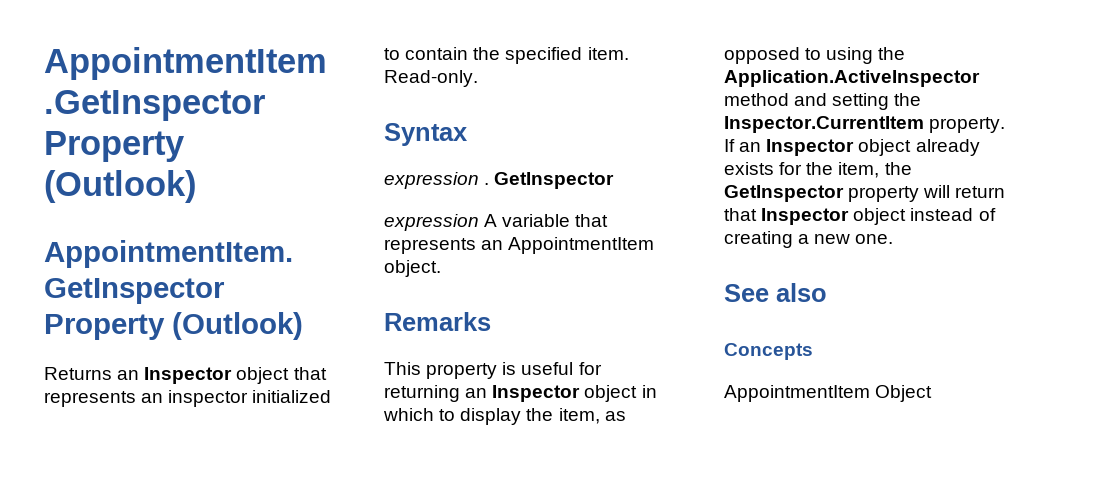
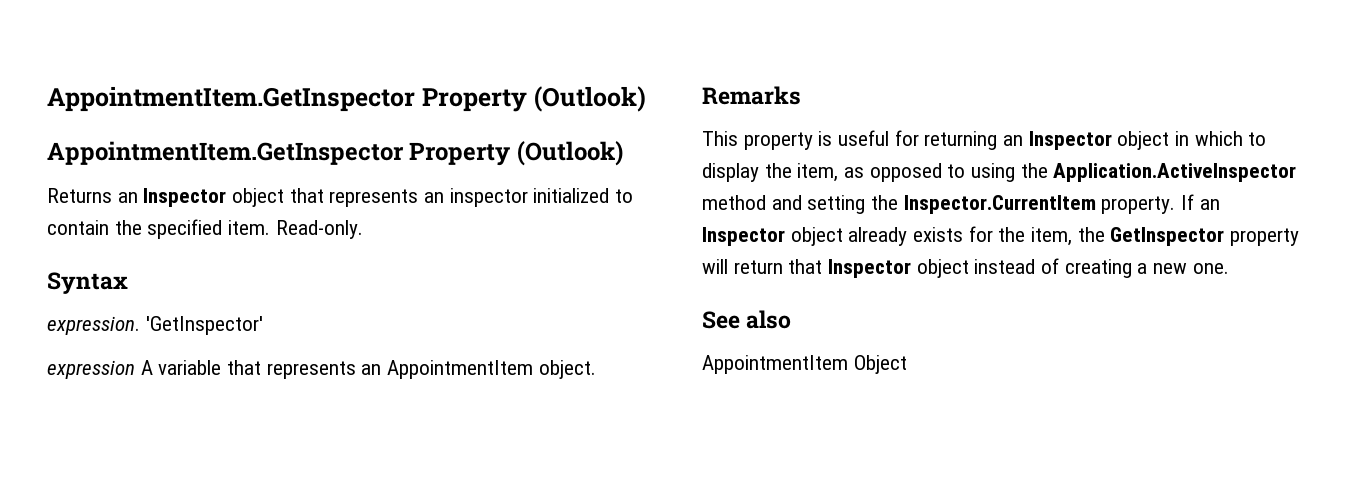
- expression . GetInspector
+ expression. 'GetInspector'
- Concepts

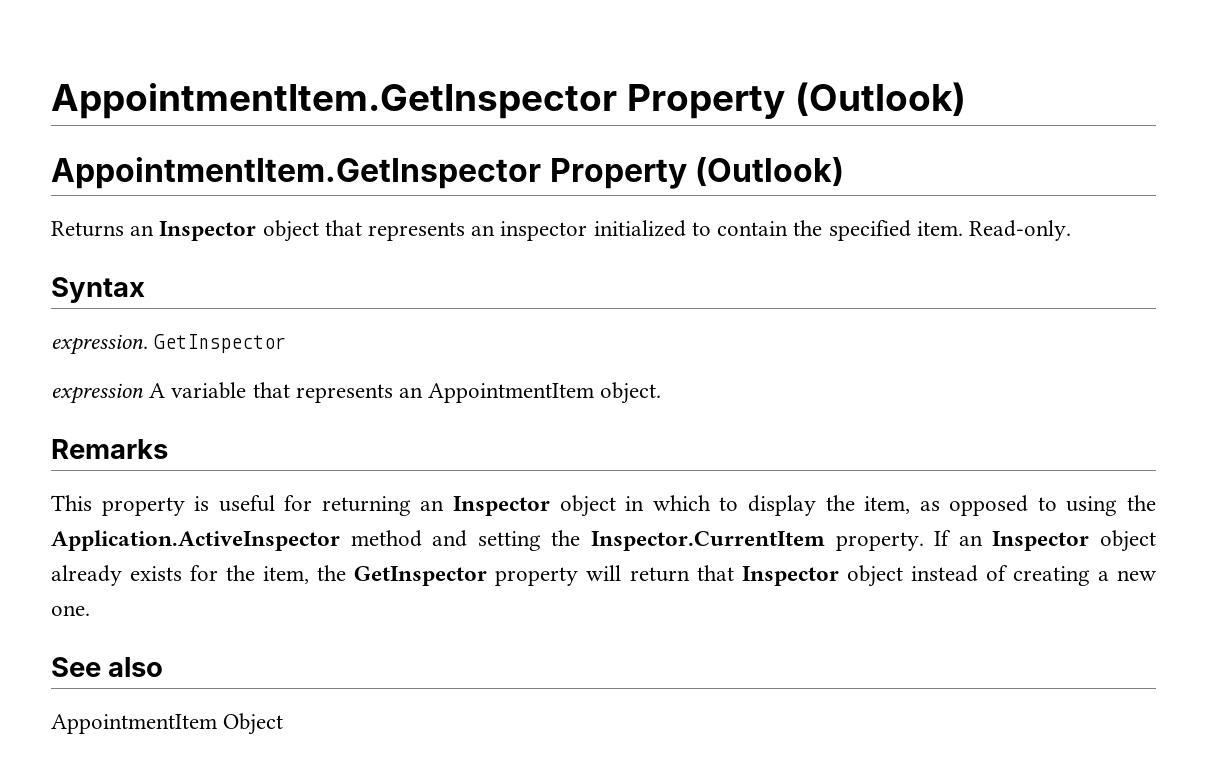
- expression. 'GetInspector'
+ expression. GetInspector

